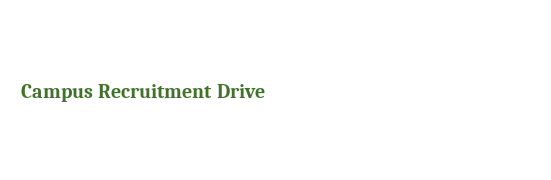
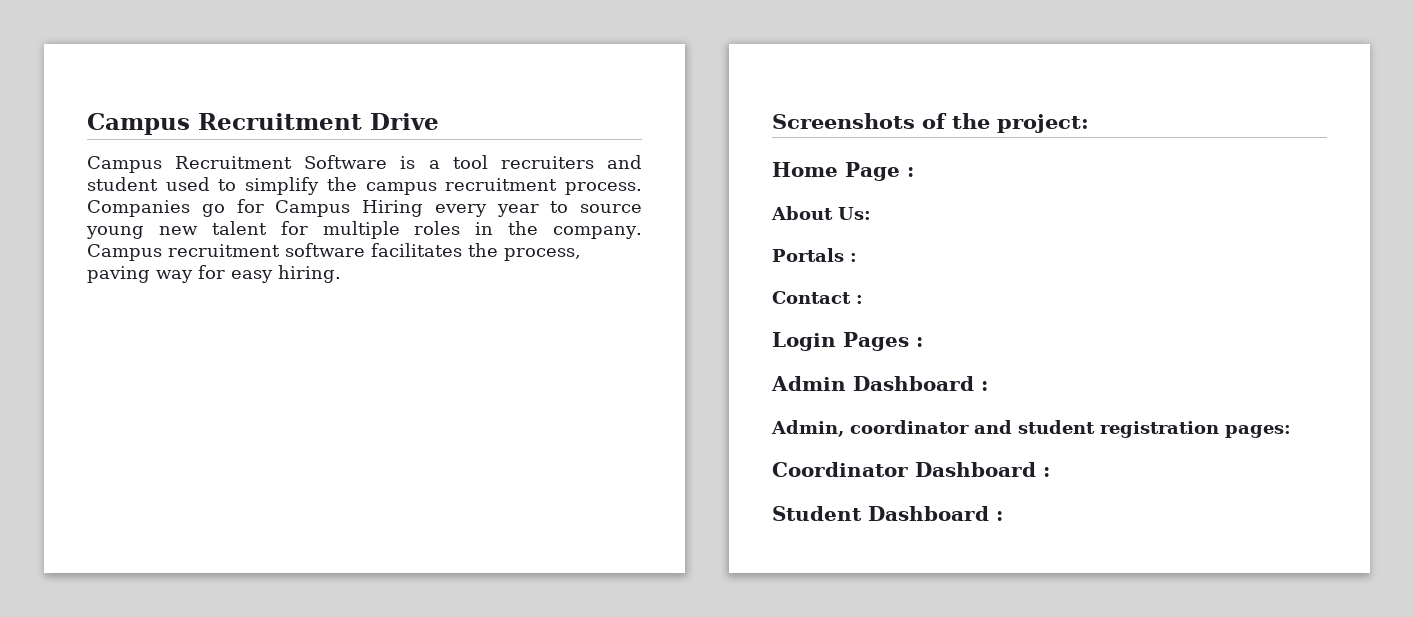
+ Campus Recruitment Software is a tool recruiters and student used to simplify the campus recruitment process. Companies go for Campus Hiring every year to source young new talent for multiple roles in the company. Campus recruitment software facilitates the process, paving way for easy hiring.
+ Screenshots of the project:
+ Home Page :
+ About Us:
+ Portals :
+ Contact :
+ Login Pages :
+ Admin Dashboard :
+ Admin, coordinator and student registration pages:
+ Coordinator Dashboard :
+ Student Dashboard :

